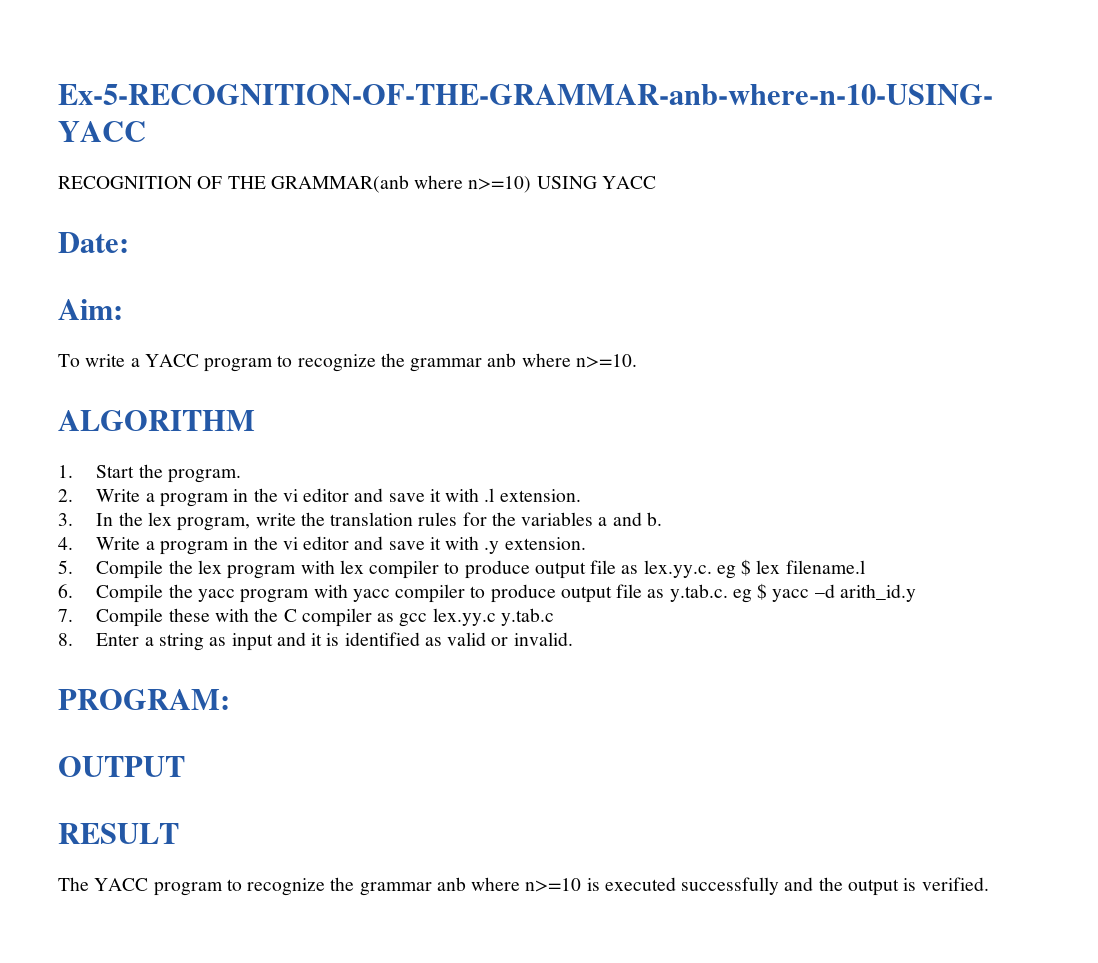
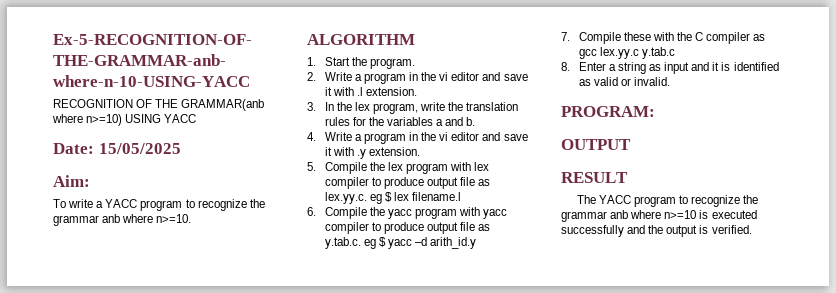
- Date:
+ Date: 15/05/2025

